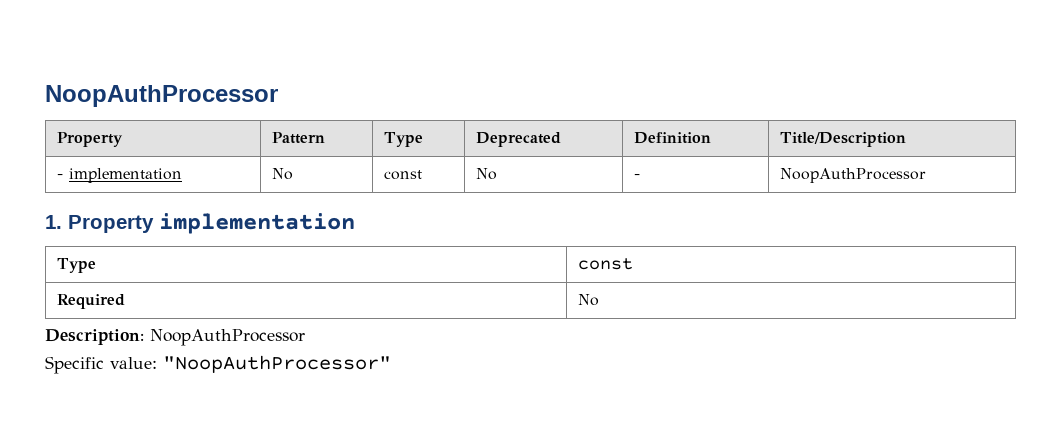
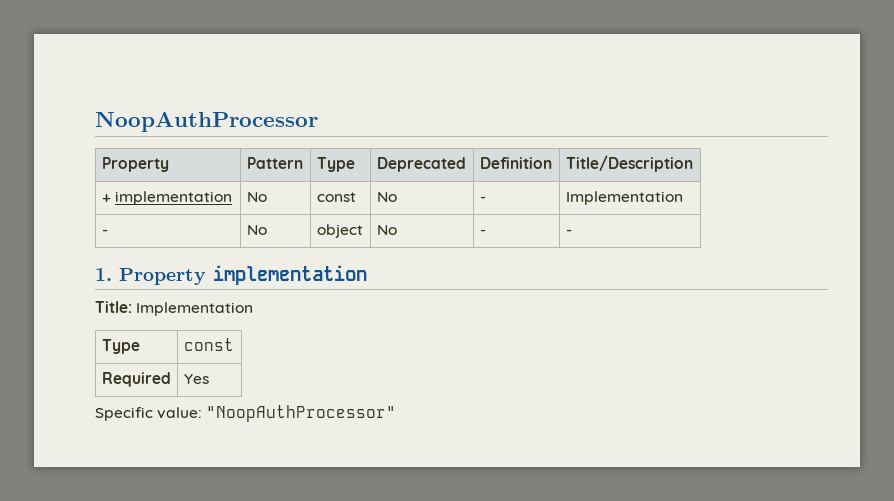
- - implementation | No | const | No | - | NoopAuthProcessor
+ + implementation | No | const | No | - | Implementation
+ - | No | object | No | - | -
+ Title: Implementation
- Required | No
- Description: NoopAuthProcessor
+ Required | Yes

